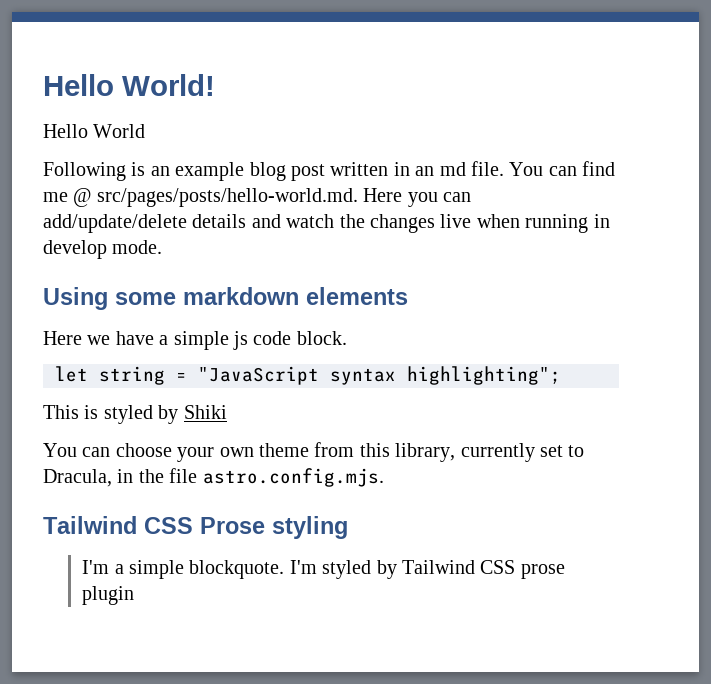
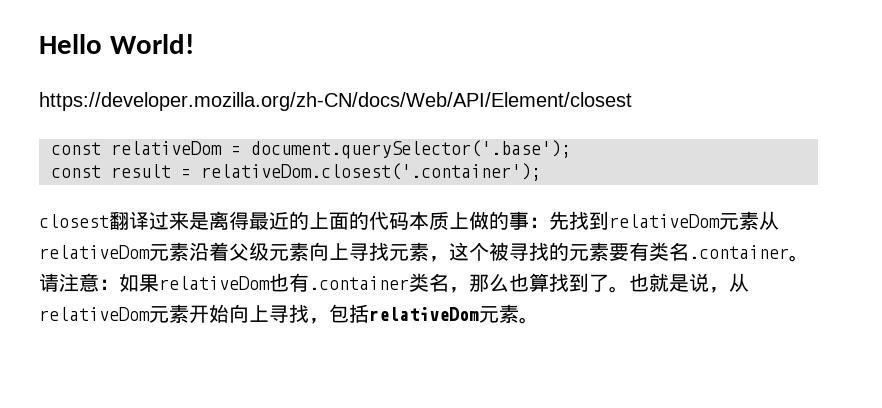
- Hello World
- Following is an example blog post written in an md file. You can find me @ src/pages/posts/hello-world.md. Here you can add/update/delete details and watch the changes live when running in develop mode.
- Using some markdown elements
- Here we have a simple js code block.
- let string = "JavaScript syntax highlighting";
- This is styled by Shiki
- You can choose your own theme from this library, currently set to Dracula, in the file astro.config.mjs.
- Tailwind CSS Prose styling
- I'm a simple blockquote. I'm styled by Tailwind CSS prose plugin
+ https://developer.mozilla.org/zh-CN/docs/Web/API/Element/closest
+ const relativeDom = document.querySelector('.base');
+ const result = relativeDom.closest('.container');
+ closest翻译过来是离得最近的上面的代码本质上做的事：先找到relativeDom元素从relativeDom元素沿着父级元素向上寻找元素，这个被寻找的元素要有类名.container。请注意：如果relativeDom也有.container类名，那么也算找到了。也就是说，从relativeDom元素开始向上寻找，包括relativeDom元素。

